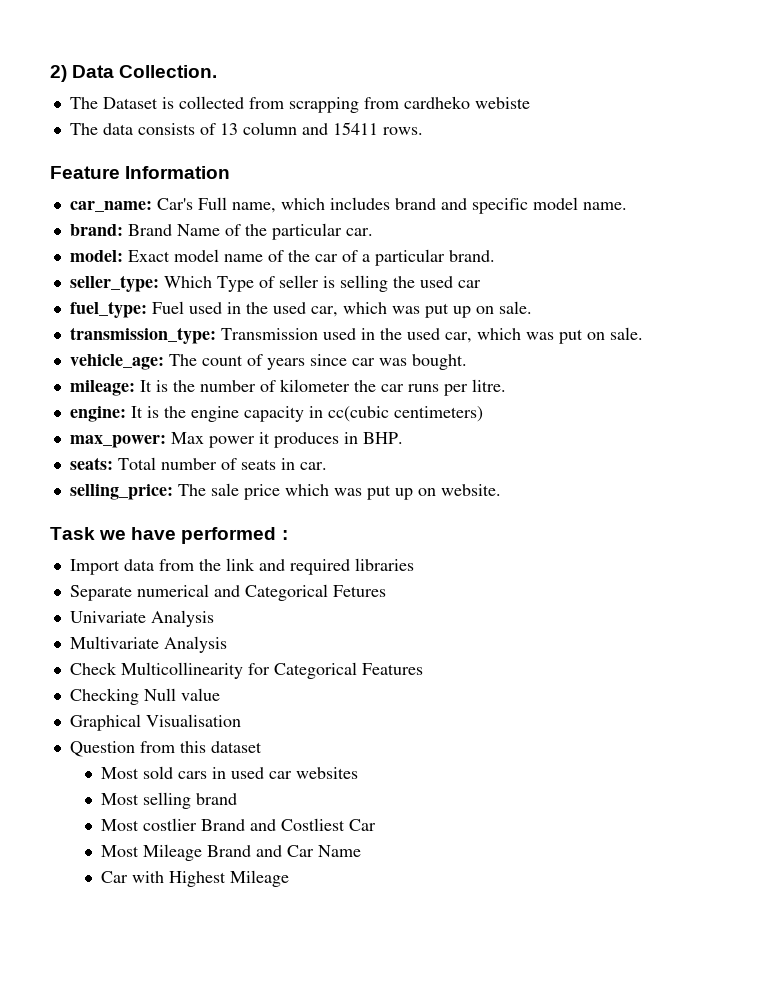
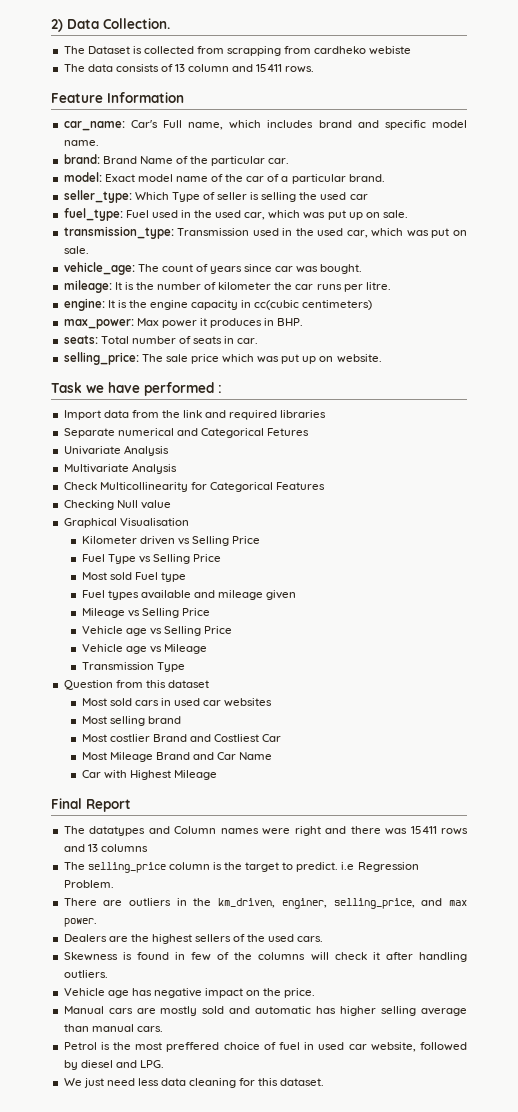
+ Kilometer driven vs Selling Price
+ Fuel Type vs Selling Price
+ Most sold Fuel type
+ Fuel types available and mileage given
+ Mileage vs Selling Price
+ Vehicle age vs Selling Price
+ Vehicle age vs Mileage
+ Transmission Type
+ Final Report
+ The datatypes and Column names were right and there was 15411 rows and 13 columns
+ The selling_price column is the target to predict. i.e Regression Problem.
+ There are outliers in the km_driven, enginer, selling_price, and max power.
+ Dealers are the highest sellers of the used cars.
+ Skewness is found in few of the columns will check it after handling outliers.
+ Vehicle age has negative impact on the price.
+ Manual cars are mostly sold and automatic has higher selling average than manual cars.
+ Petrol is the most preffered choice of fuel in used car website, followed by diesel and LPG.
+ We just need less data cleaning for this dataset.

